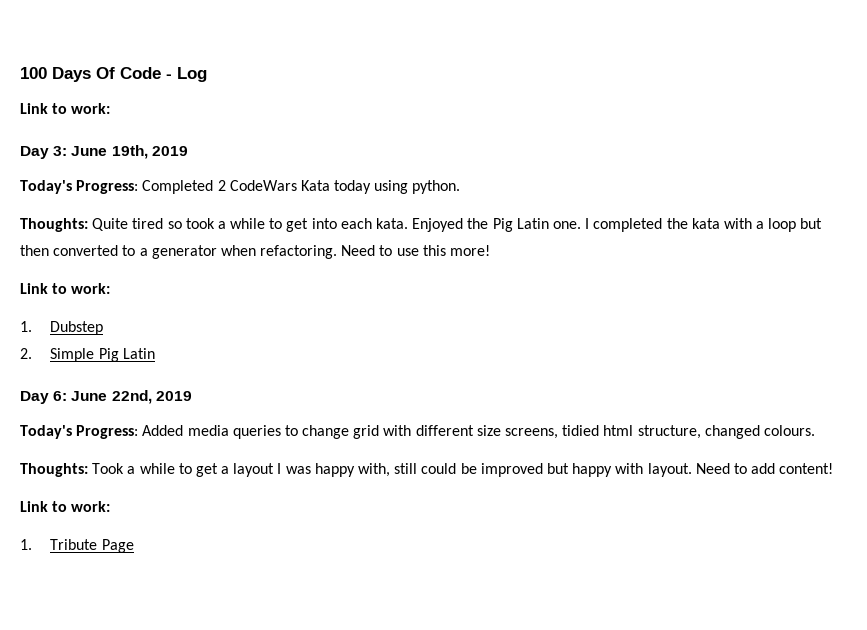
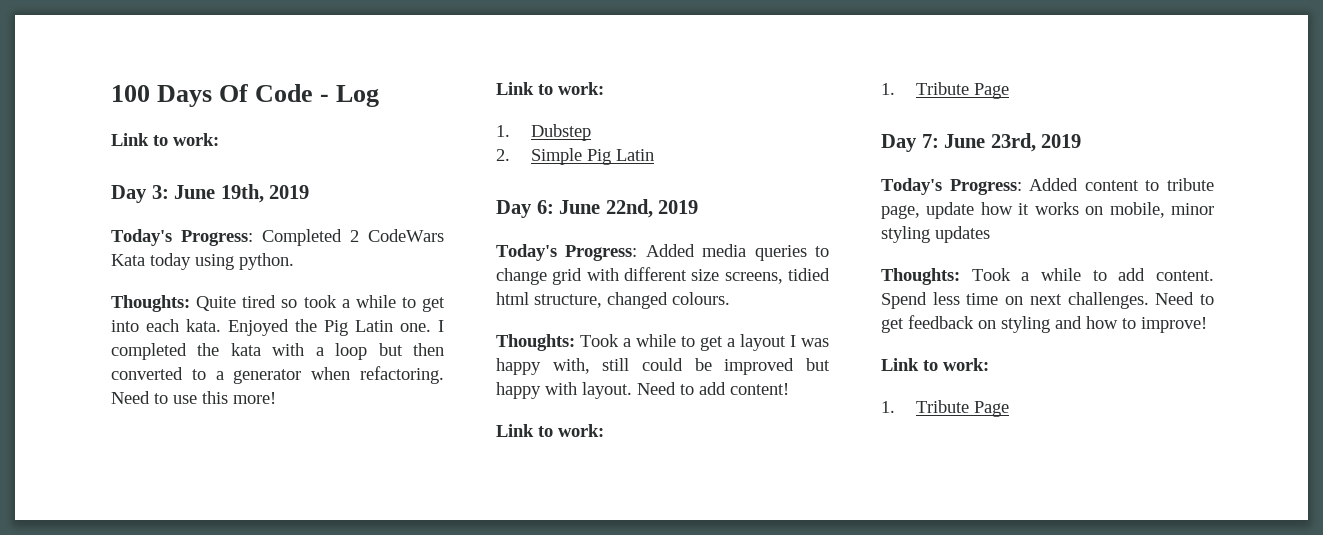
+ Day 7: June 23rd, 2019
+ Today's Progress: Added content to tribute page, update how it works on mobile, minor styling updates
+ Thoughts: Took a while to add content. Spend less time on next challenges. Need to get feedback on styling and how to improve!
+ Link to work:
+ 1. Tribute Page

